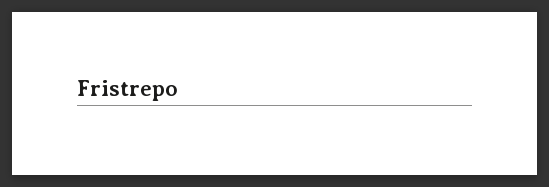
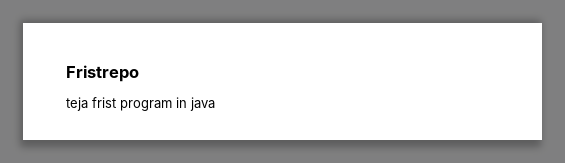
+ teja frist program in java

